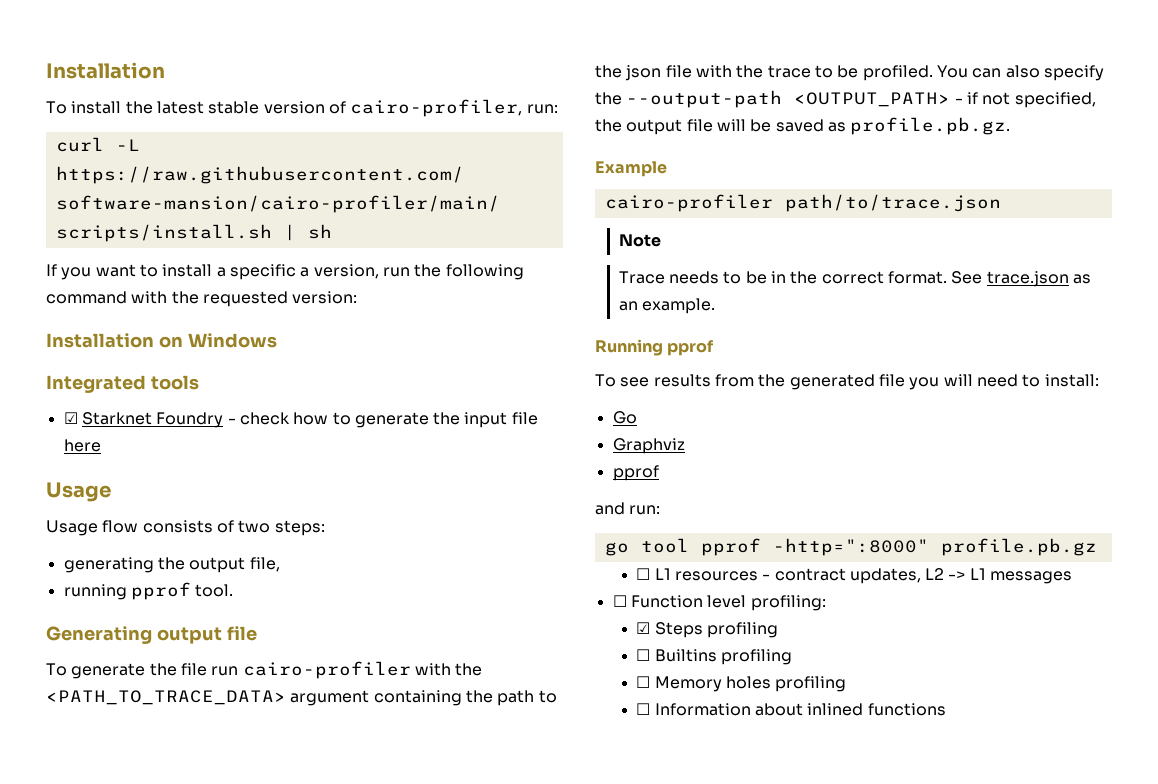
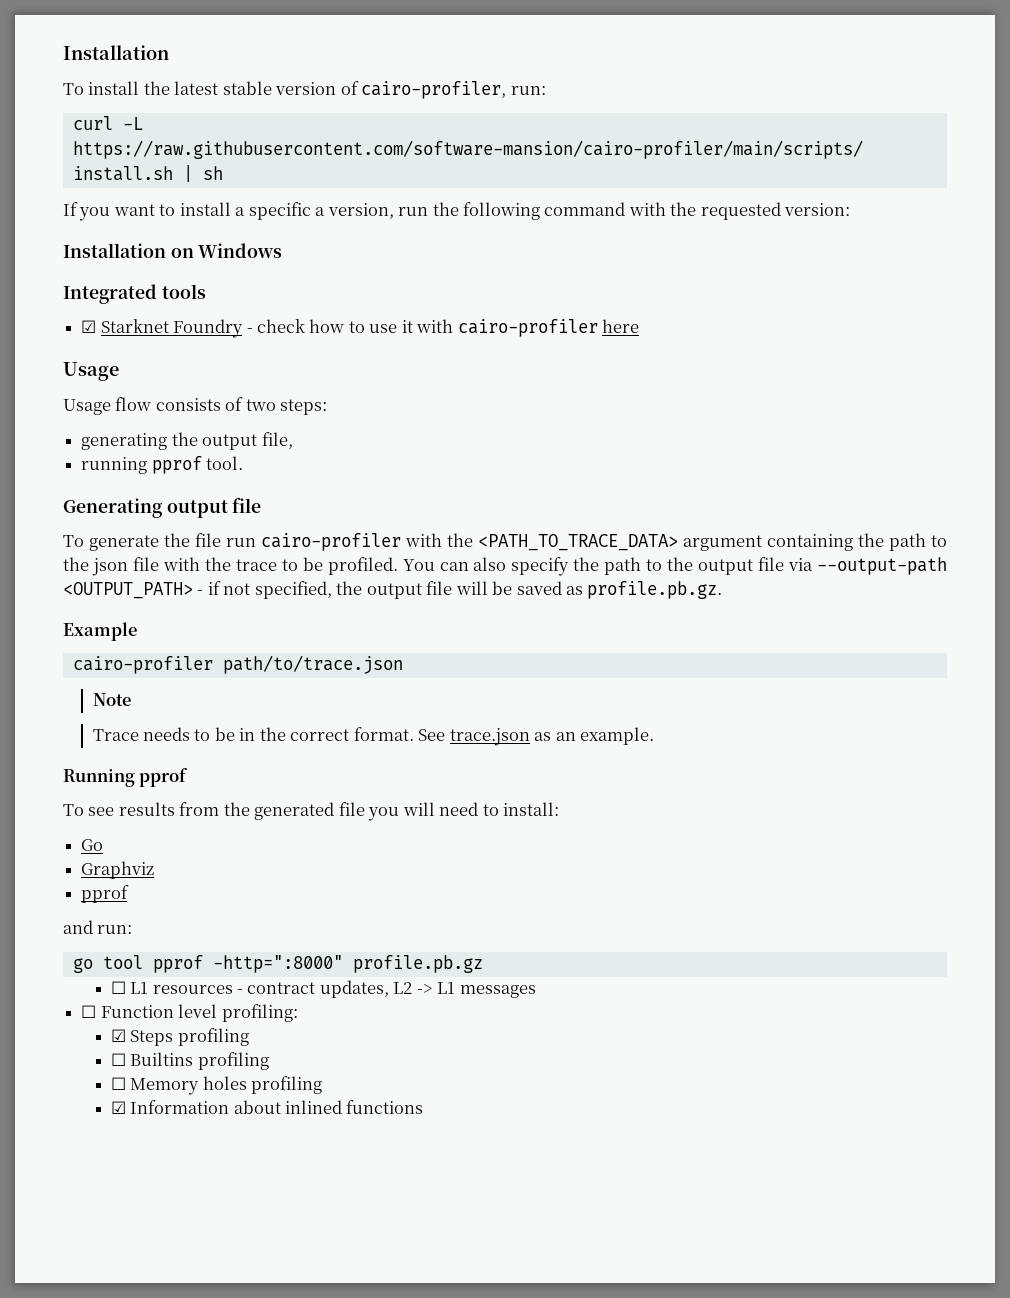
- ☑ Starknet Foundry - check how to generate the input file here
+ ☑ Starknet Foundry - check how to use it with cairo-profiler here
- You can also specify the --output-path <OUTPUT_PATH> - if not specified, the output file will be saved as profile.pb.gz.
+ You can also specify the path to the output file via --output-path <OUTPUT_PATH> - if not specified, the output file will be saved as profile.pb.gz.
- ☐ Information about inlined functions
+ ☑ Information about inlined functions

